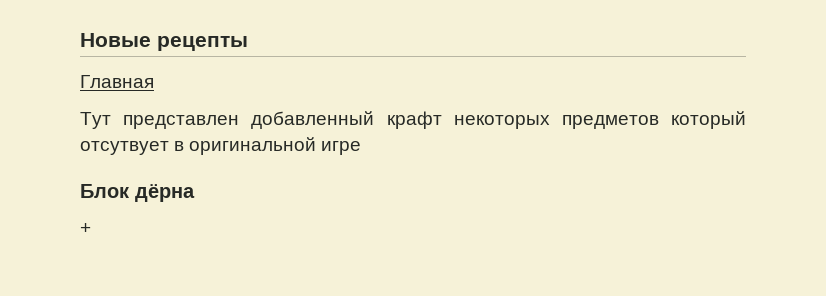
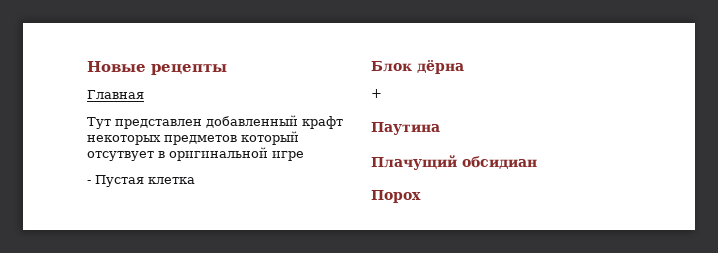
+ - Пустая клетка
+ Паутина
+ Плачущий обсидиан
+ Порох

